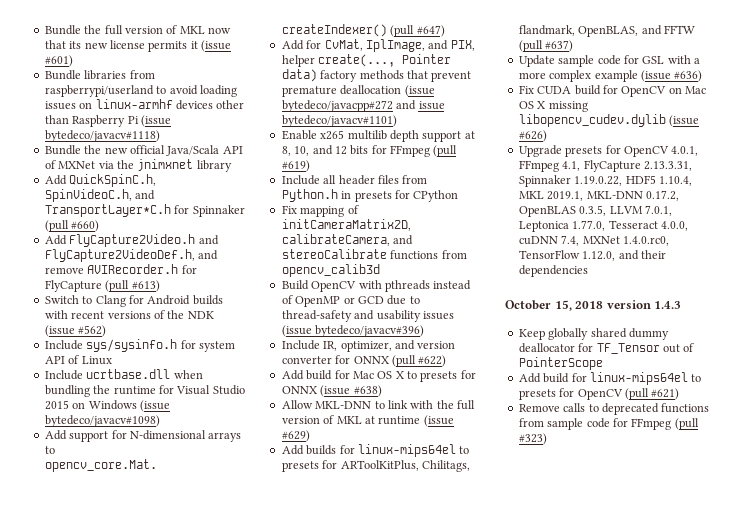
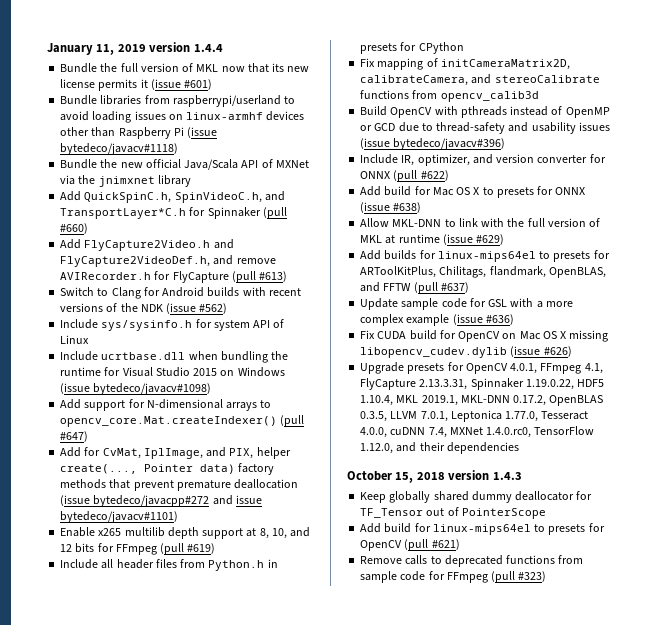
+ January 11, 2019 version 1.4.4

